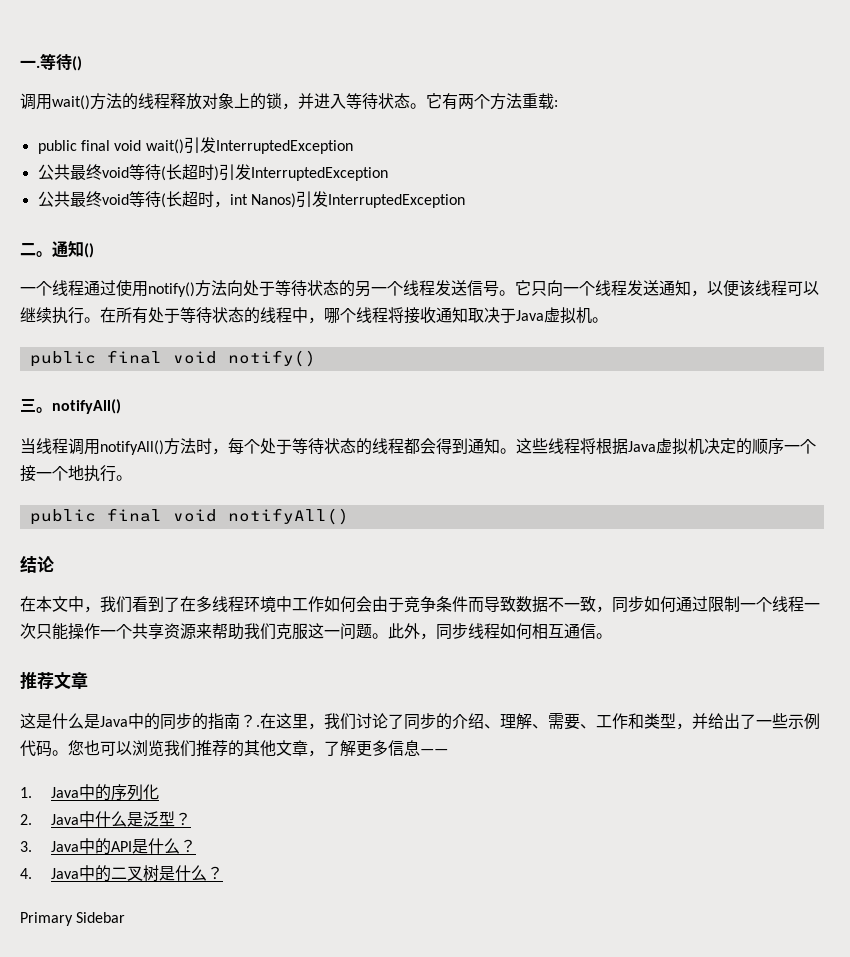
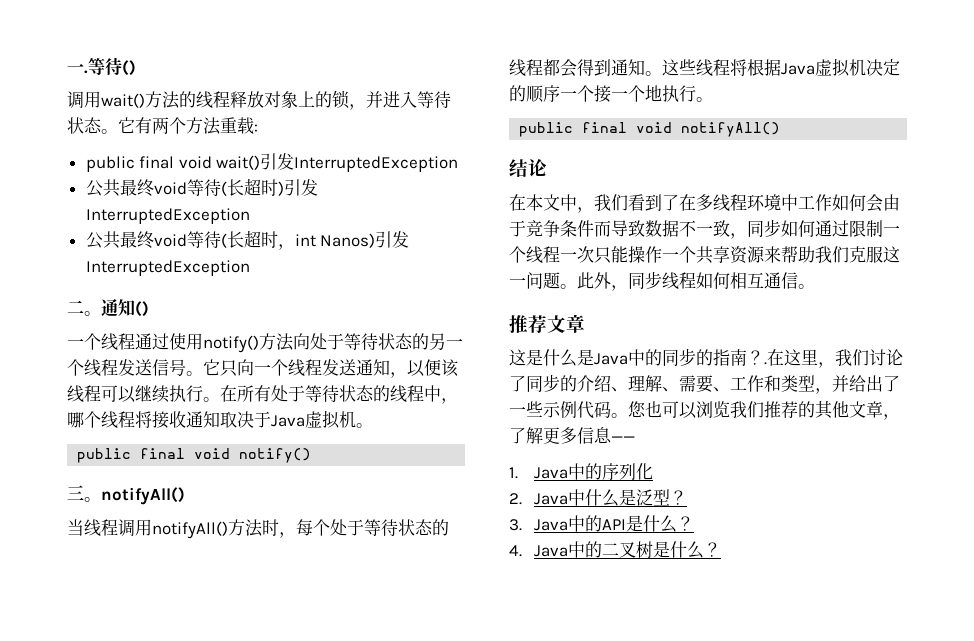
- Primary Sidebar

